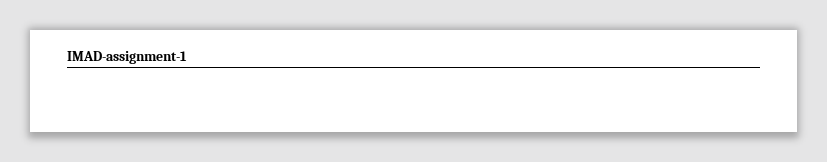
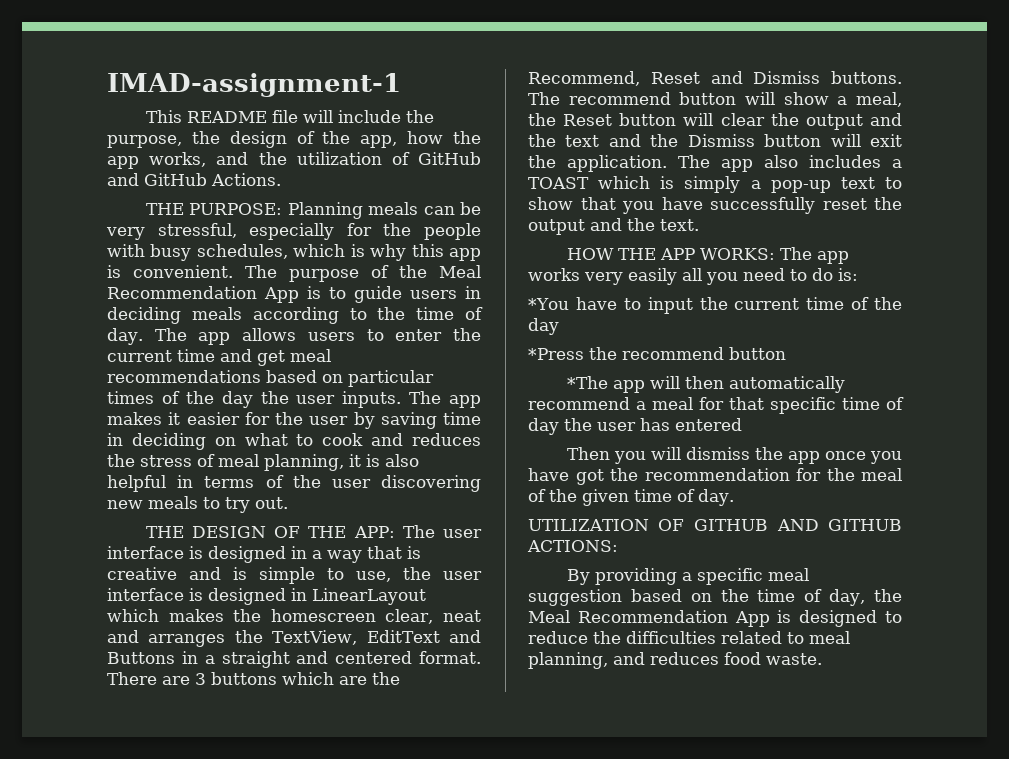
+ This README file will include the purpose, the design of the app, how the app works, and the utilization of GitHub and GitHub Actions.
+ THE PURPOSE: Planning meals can be very stressful, especially for the people with busy schedules, which is why this app is convenient. The purpose of the Meal Recommendation App is to guide users in deciding meals according to the time of day. The app allows users to enter the current time and get meal recommendations based on particular times of the day the user inputs. The app makes it easier for the user by saving time in deciding on what to cook and reduces the stress of meal planning, it is also helpful in terms of the user discovering new meals to try out.
+ THE DESIGN OF THE APP: The user interface is designed in a way that is creative and is simple to use, the user interface is designed in LinearLayout which makes the homescreen clear, neat and arranges the TextView, EditText and Buttons in a straight and centered format. There are 3 buttons which are the Recommend, Reset and Dismiss buttons. The recommend button will show a meal, the Reset button will clear the output and the text and the Dismiss button will exit the application. The app also includes a TOAST which is simply a pop-up text to show that you have successfully reset the output and the text.
+ HOW THE APP WORKS: The app works very easily all you need to do is:
+ *You have to input the current time of the day
+ *Press the recommend button
+ *The app will then automatically recommend a meal for that specific time of day the user has entered
+ Then you will dismiss the app once you have got the recommendation for the meal of the given time of day.
+ UTILIZATION OF GITHUB AND GITHUB ACTIONS:
+ By providing a specific meal suggestion based on the time of day, the Meal Recommendation App is designed to reduce the difficulties related to meal planning, and reduces food waste.

